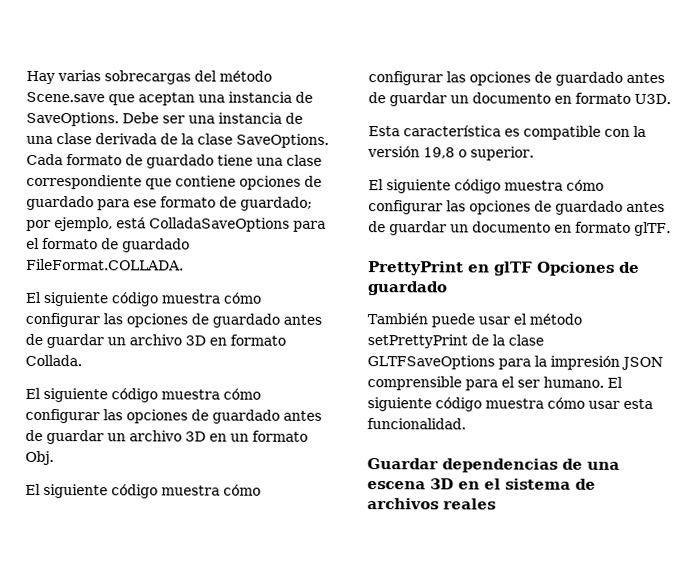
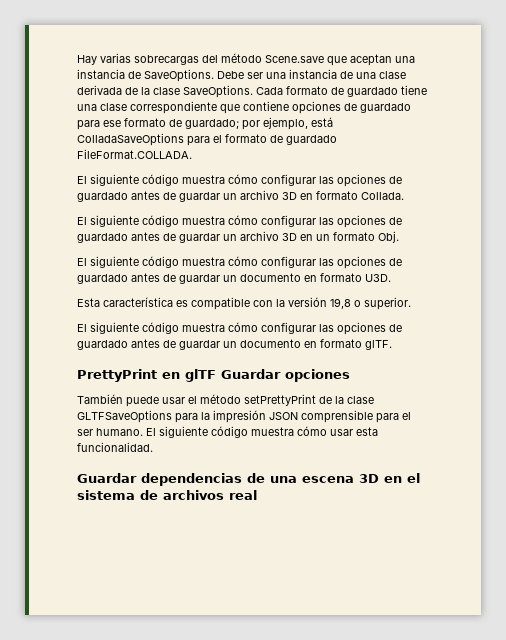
- PrettyPrint en glTF Opciones de guardado
+ PrettyPrint en glTF Guardar opciones
- Guardar dependencias de una escena 3D en el sistema de archivos reales
+ Guardar dependencias de una escena 3D en el sistema de archivos real

